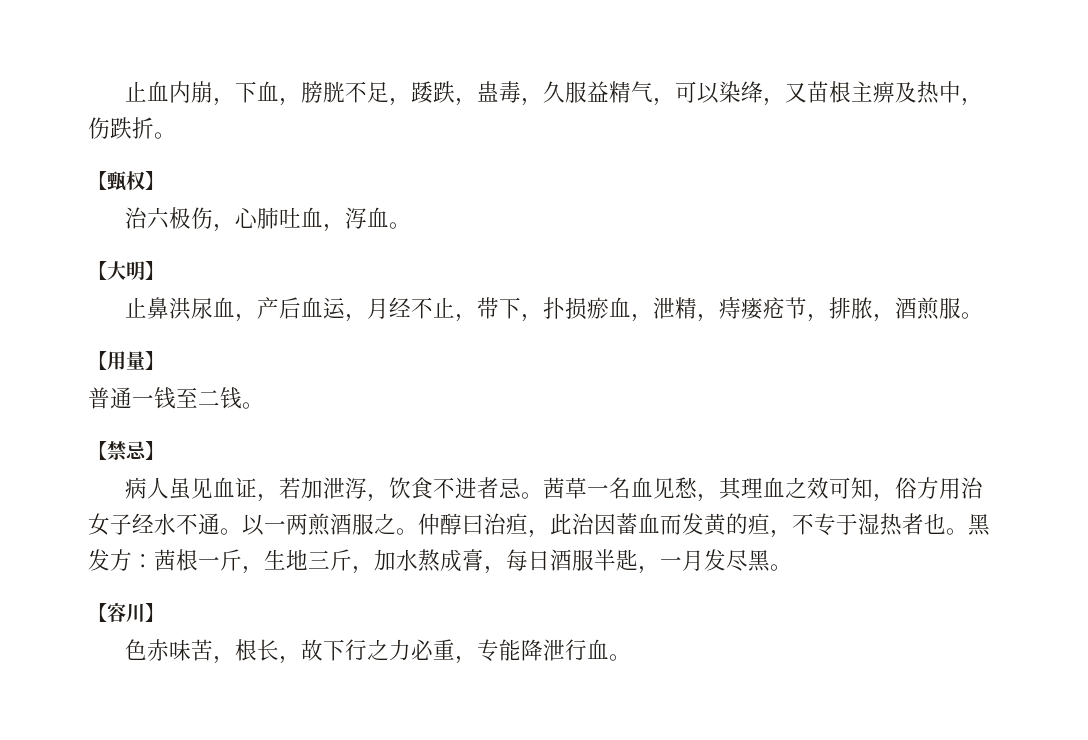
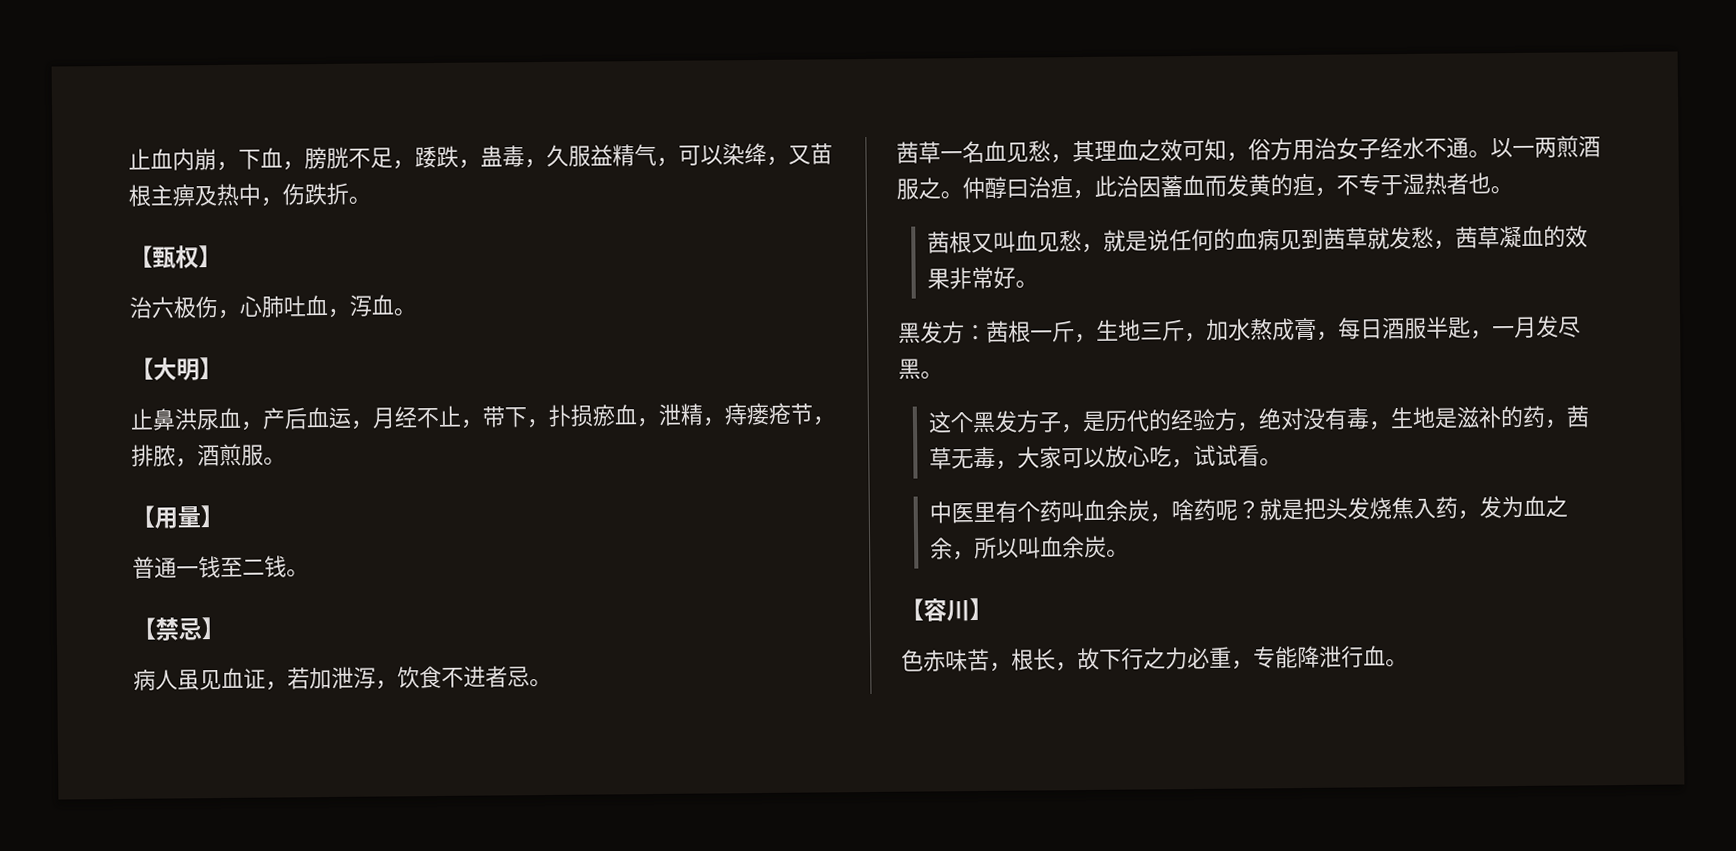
- 病人虽见血证，若加泄泻，饮食不进者忌。茜草一名血见愁，其理血之效可知，俗方用治女子经水不通。
+ 病人虽见血证，若加泄泻，饮食不进者忌。
+ 茜草一名血见愁，其理血之效可知，俗方用治女子经水不通。
- 仲醇曰治疸，此治因蓄血而发黄的疸，不专于湿热者也。黑发方：茜根一斤，生地三斤，加水熬成膏，每日酒服半匙，一月发尽黑。
+ 仲醇曰治疸，此治因蓄血而发黄的疸，不专于湿热者也。
+ 茜根又叫血见愁，就是说任何的血病见到茜草就发愁，茜草凝血的效果非常好。
+ 黑发方：茜根一斤，生地三斤，加水熬成膏，每日酒服半匙，一月发尽黑。
+ 这个黑发方子，是历代的经验方，绝对没有毒，生地是滋补的药，茜草无毒，大家可以放心吃，试试看。
+ 中医里有个药叫血余炭，啥药呢？就是把头发烧焦入药，发为血之余，所以叫血余炭。

